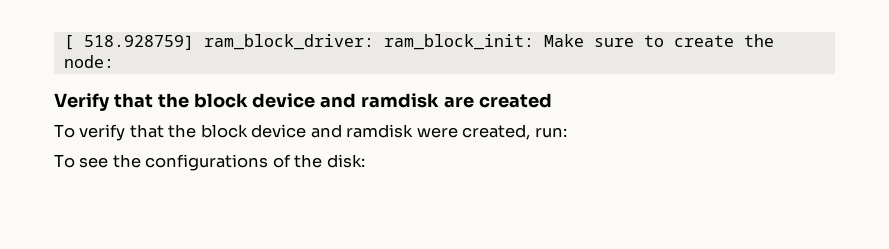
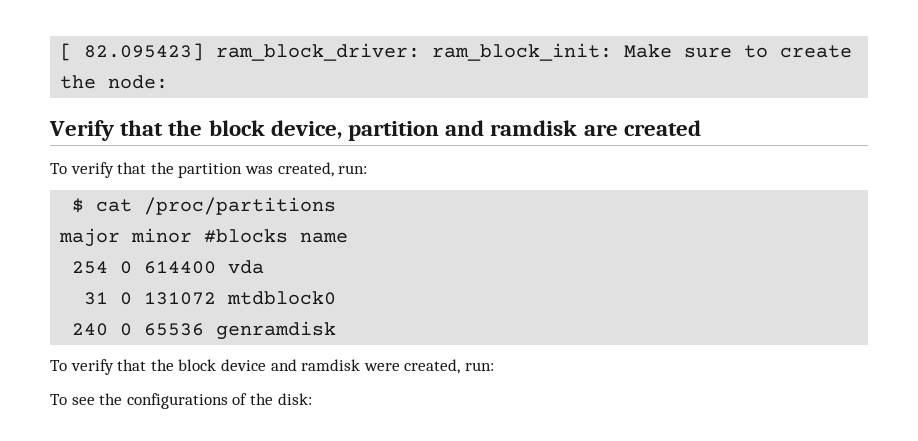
- [ 518.928759] ram_block_driver: ram_block_init: Make sure to create the node:
+ [ 82.095423] ram_block_driver: ram_block_init: Make sure to create the node:
- Verify that the block device and ramdisk are created
+ Verify that the block device, partition and ramdisk are created
+ To verify that the partition was created, run:
+ $ cat /proc/partitions
+ major minor #blocks name
+ 254 0 614400 vda
+ 31 0 131072 mtdblock0
+ 240 0 65536 genramdisk

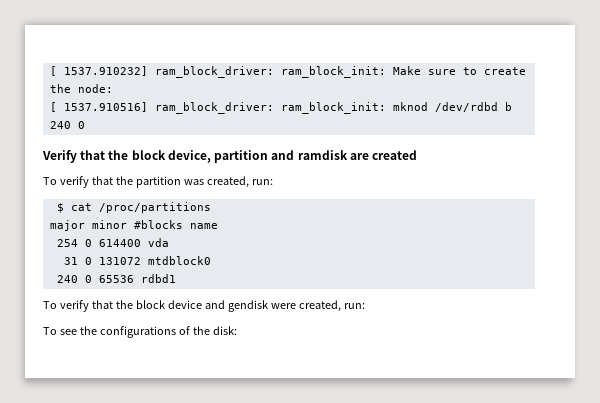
- [ 82.095423] ram_block_driver: ram_block_init: Make sure to create the node:
+ [ 1537.910232] ram_block_driver: ram_block_init: Make sure to create the node:
+ [ 1537.910516] ram_block_driver: ram_block_init: mknod /dev/rdbd b 240 0
- 240 0 65536 genramdisk
+ 240 0 65536 rdbd1
- To verify that the block device and ramdisk were created, run:
+ To verify that the block device and gendisk were created, run:

